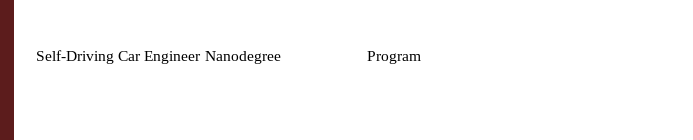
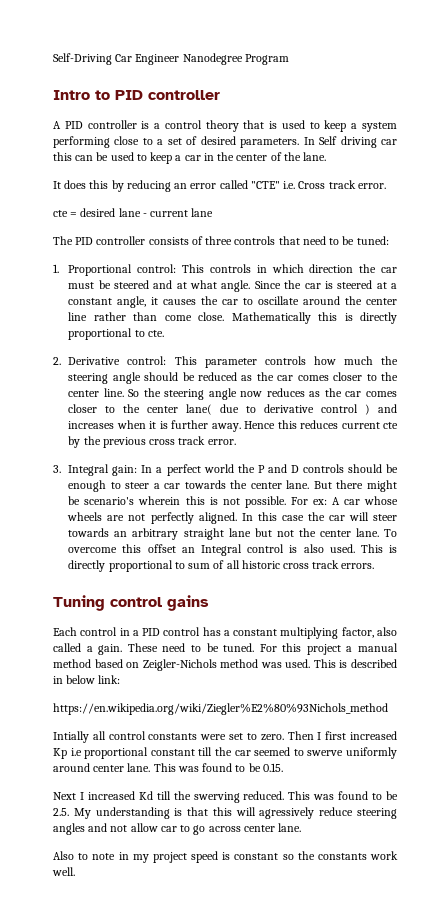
+ Intro to PID controller
+ A PID controller is a control theory that is used to keep a system performing close to a set of desired parameters. In Self driving car this can be used to keep a car in the center of the lane.
+ It does this by reducing an error called "CTE" i.e. Cross track error.
+ cte = desired lane - current lane
+ The PID controller consists of three controls that need to be tuned:
+ 1. Proportional control: This controls in which direction the car must be steered and at what angle. Since the car is steered at a constant angle, it causes the car to oscillate around the center line rather than come close. Mathematically this is directly proportional to cte.
+ 2. Derivative control: This parameter controls how much the steering angle should be reduced as the car comes closer to the center line. So the steering angle now reduces as the car comes closer to the center lane( due to derivative control ) and increases when it is further away. Hence this reduces current cte by the previous cross track error.
+ 3. Integral gain: In a perfect world the P and D controls should be enough to steer a car towards the center lane. But there might be scenario's wherein this is not possible. For ex: A car whose wheels are not perfectly aligned. In this case the car will steer towards an arbitrary straight lane but not the center lane. To overcome this offset an Integral control is also used. This is directly proportional to sum of all historic cross track errors.
+ Tuning control gains
+ Each control in a PID control has a constant multiplying factor, also called a gain. These need to be tuned. For this project a manual method based on Zeigler-Nichols method was used. This is described in below link:
+ https://en.wikipedia.org/wiki/Ziegler%E2%80%93Nichols_method
+ Intially all control constants were set to zero. Then I first increased Kp i.e proportional constant till the car seemed to swerve uniformly around center lane. This was found to be 0.15.
+ Next I increased Kd till the swerving reduced. This was found to be 2.5. My understanding is that this will agressively reduce steering angles and not allow car to go across center lane.
+ Also to note in my project speed is constant so the constants work well.

